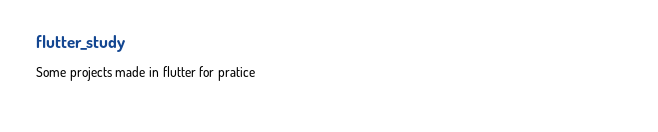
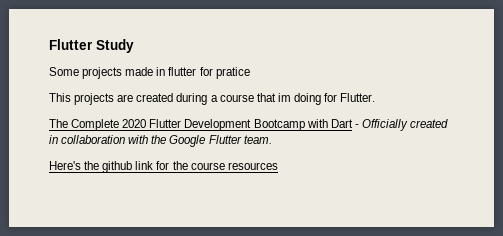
- flutter_study
+ Flutter Study
+ This projects are created during a course that im doing for Flutter.
+ The Complete 2020 Flutter Development Bootcamp with Dart - Officially created in collaboration with the Google Flutter team.
+ Here's the github link for the course resources

